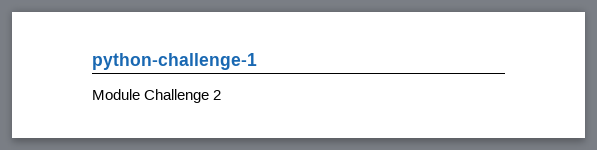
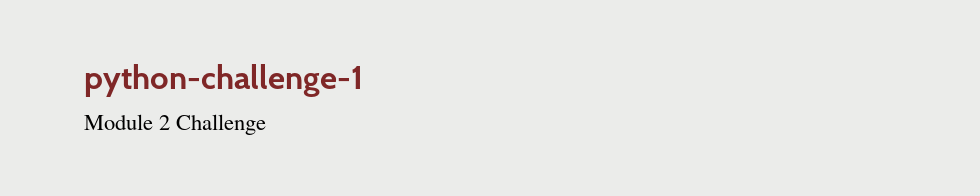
- Module Challenge 2
+ Module 2 Challenge

